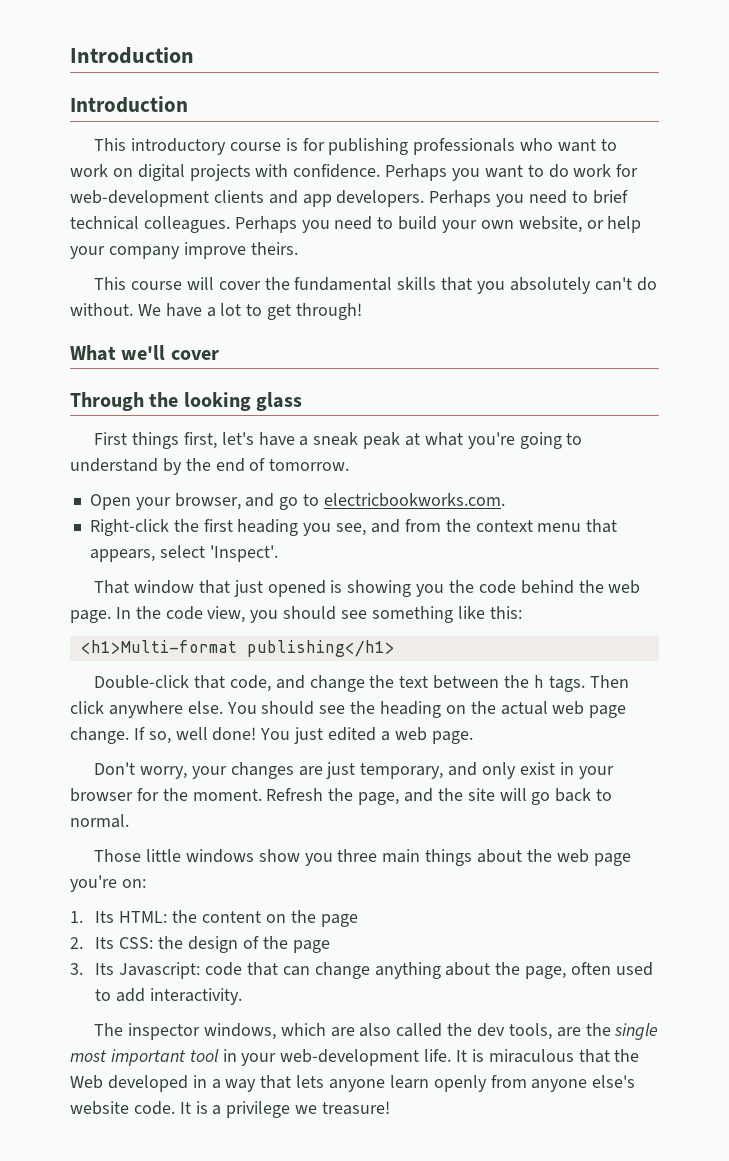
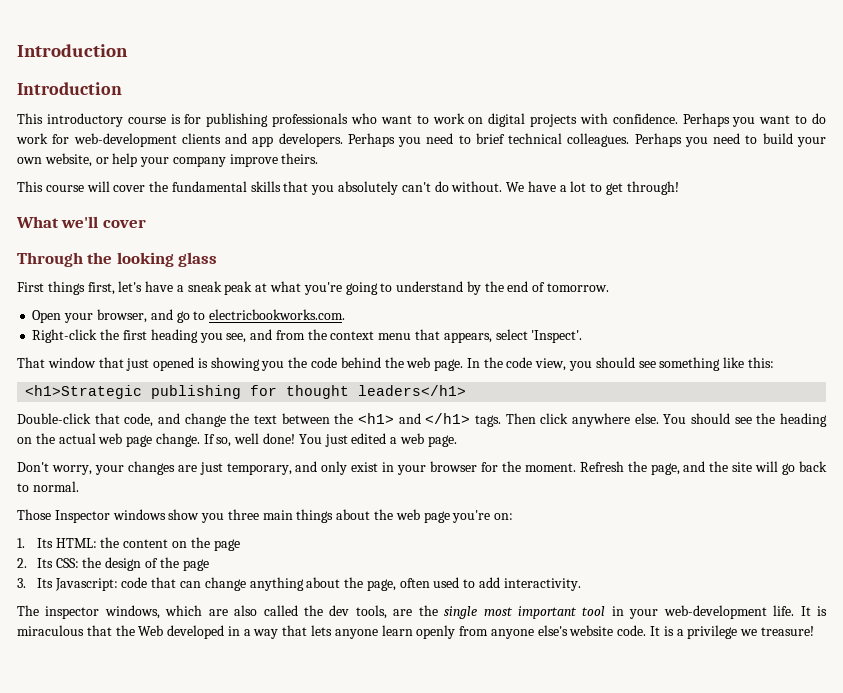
- <h1>Multi-format publishing</h1>
+ <h1>Strategic publishing for thought leaders</h1>
- Double-click that code, and change the text between the h tags.
+ Double-click that code, and change the text between the <h1> and </h1> tags.
- Those little windows show you three main things about the web page you're on:
+ Those Inspector windows show you three main things about the web page you're on:

